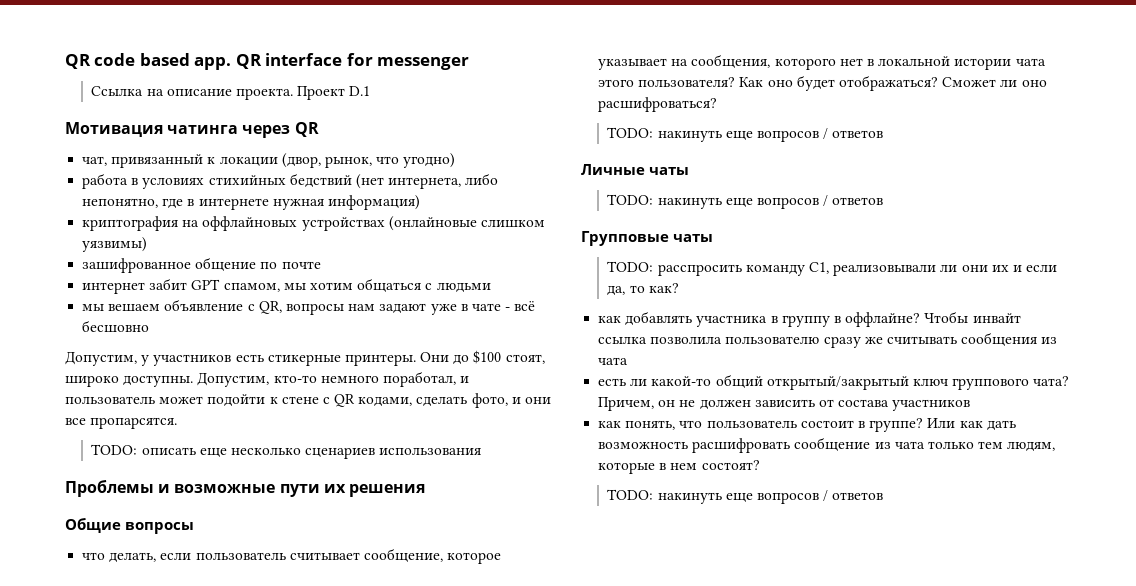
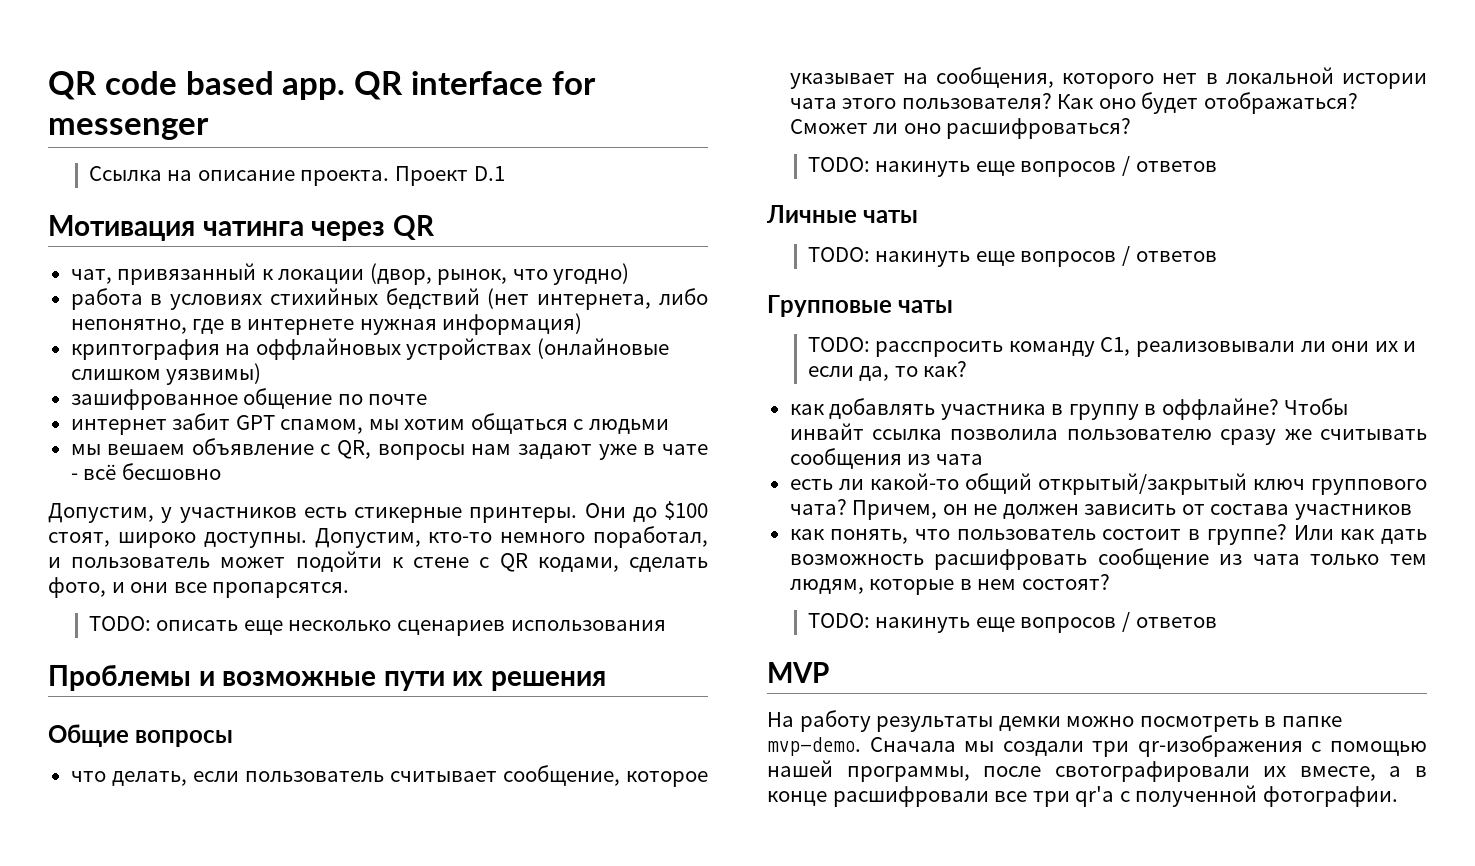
+ MVP
+ На работу результаты демки можно посмотреть в папке mvp-demo. Сначала мы создали три qr-изображения с помощью нашей программы, после свотографировали их вместе, а в конце расшифровали все три qr'a с полученной фотографии.

